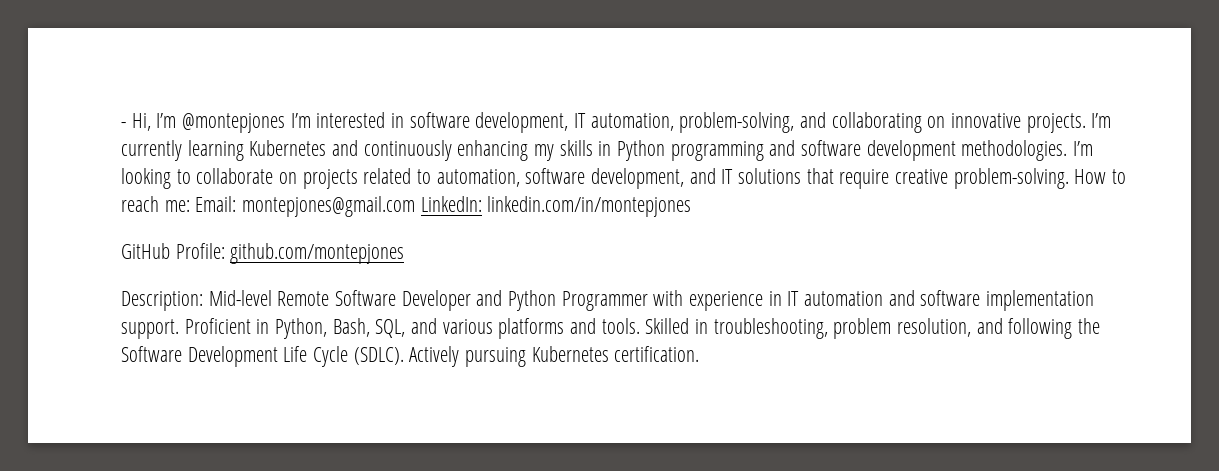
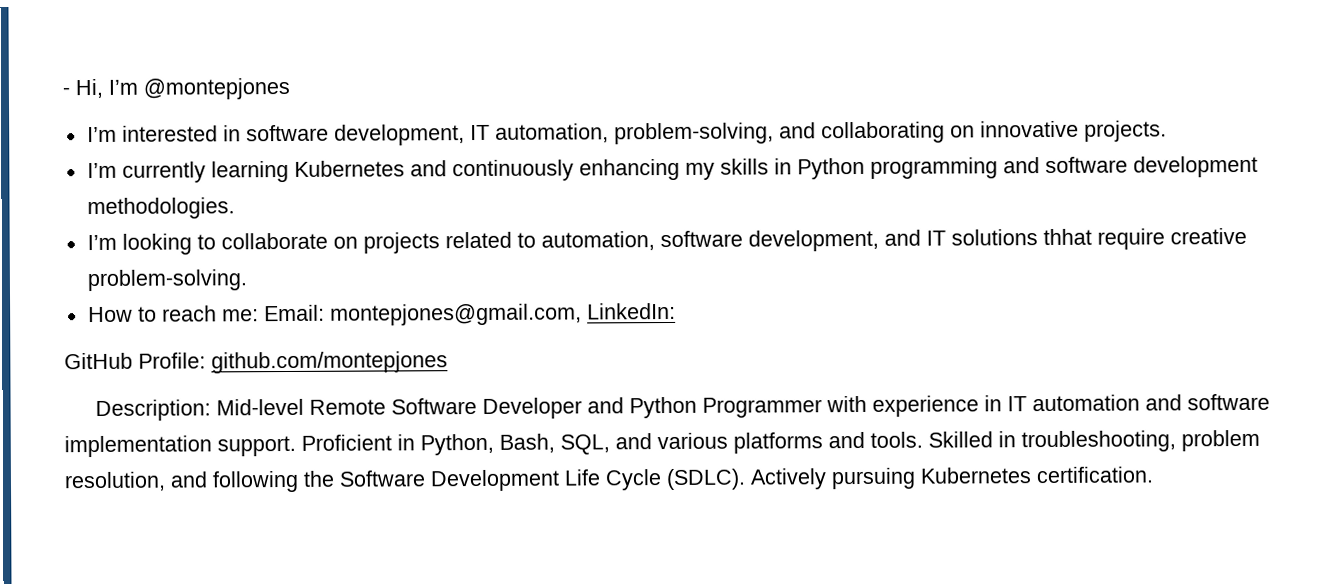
- - Hi, I’m @montepjones I’m interested in software development, IT automation, problem-solving, and collaborating on innovative projects. I’m currently learning Kubernetes and continuously enhancing my skills in Python programming and software development methodologies. I’m looking to collaborate on projects related to automation, software development, and IT solutions that require creative problem-solving. How to reach me: Email: montepjones@gmail.com LinkedIn: linkedin.com/in/montepjones
+ - Hi, I’m @montepjones
+ I’m interested in software development, IT automation, problem-solving, and collaborating on innovative projects.
+ I’m currently learning Kubernetes and continuously enhancing my skills in Python programming and software development methodologies.
+ I’m looking to collaborate on projects related to automation, software development, and IT solutions thhat require creative problem-solving.
+ How to reach me: Email: montepjones@gmail.com, LinkedIn:

